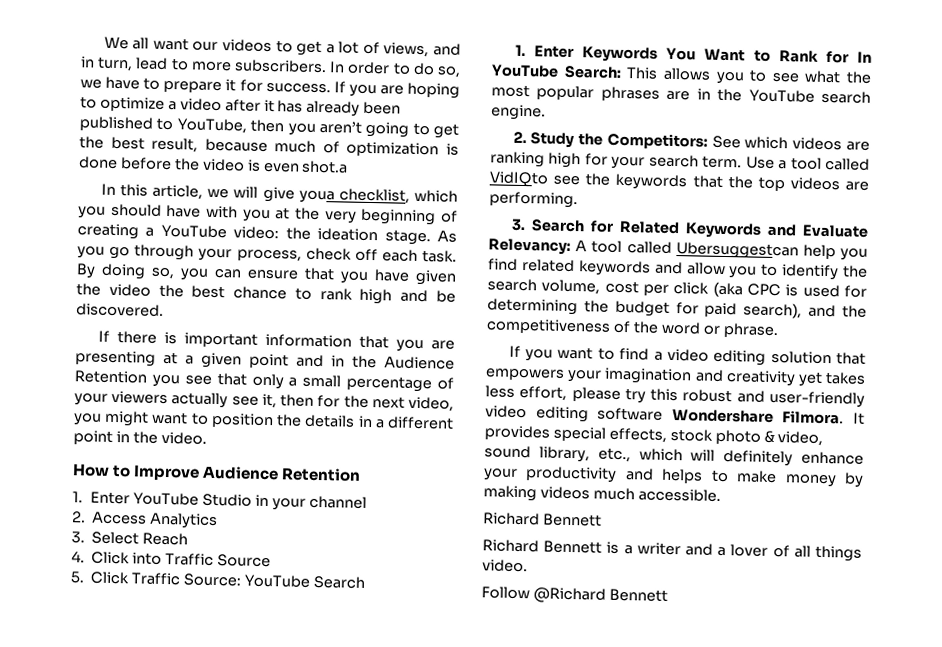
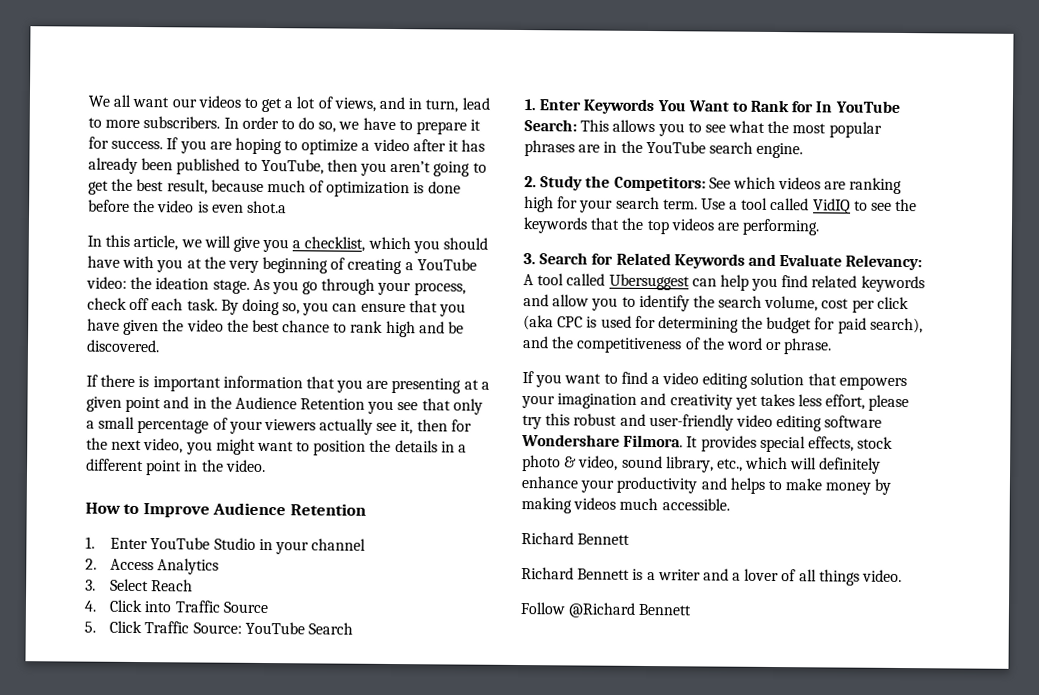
- In this article, we will give youa checklist, which you should have with you at the very beginning of creating a YouTube video: the ideation stage.
+ In this article, we will give you a checklist, which you should have with you at the very beginning of creating a YouTube video: the ideation stage.
- Use a tool called VidIQto see the keywords that the top videos are performing.
+ Use a tool called VidIQ to see the keywords that the top videos are performing.
- 3. Search for Related Keywords and Evaluate Relevancy: A tool called Ubersuggestcan help you find related keywords and allow you to identify the search volume, cost per click (aka CPC is used for determining the budget for paid search), and the competitiveness of the word or phrase.
+ 3. Search for Related Keywords and Evaluate Relevancy: A tool called Ubersuggest can help you find related keywords and allow you to identify the search volume, cost per click (aka CPC is used for determining the budget for paid search), and the competitiveness of the word or phrase.

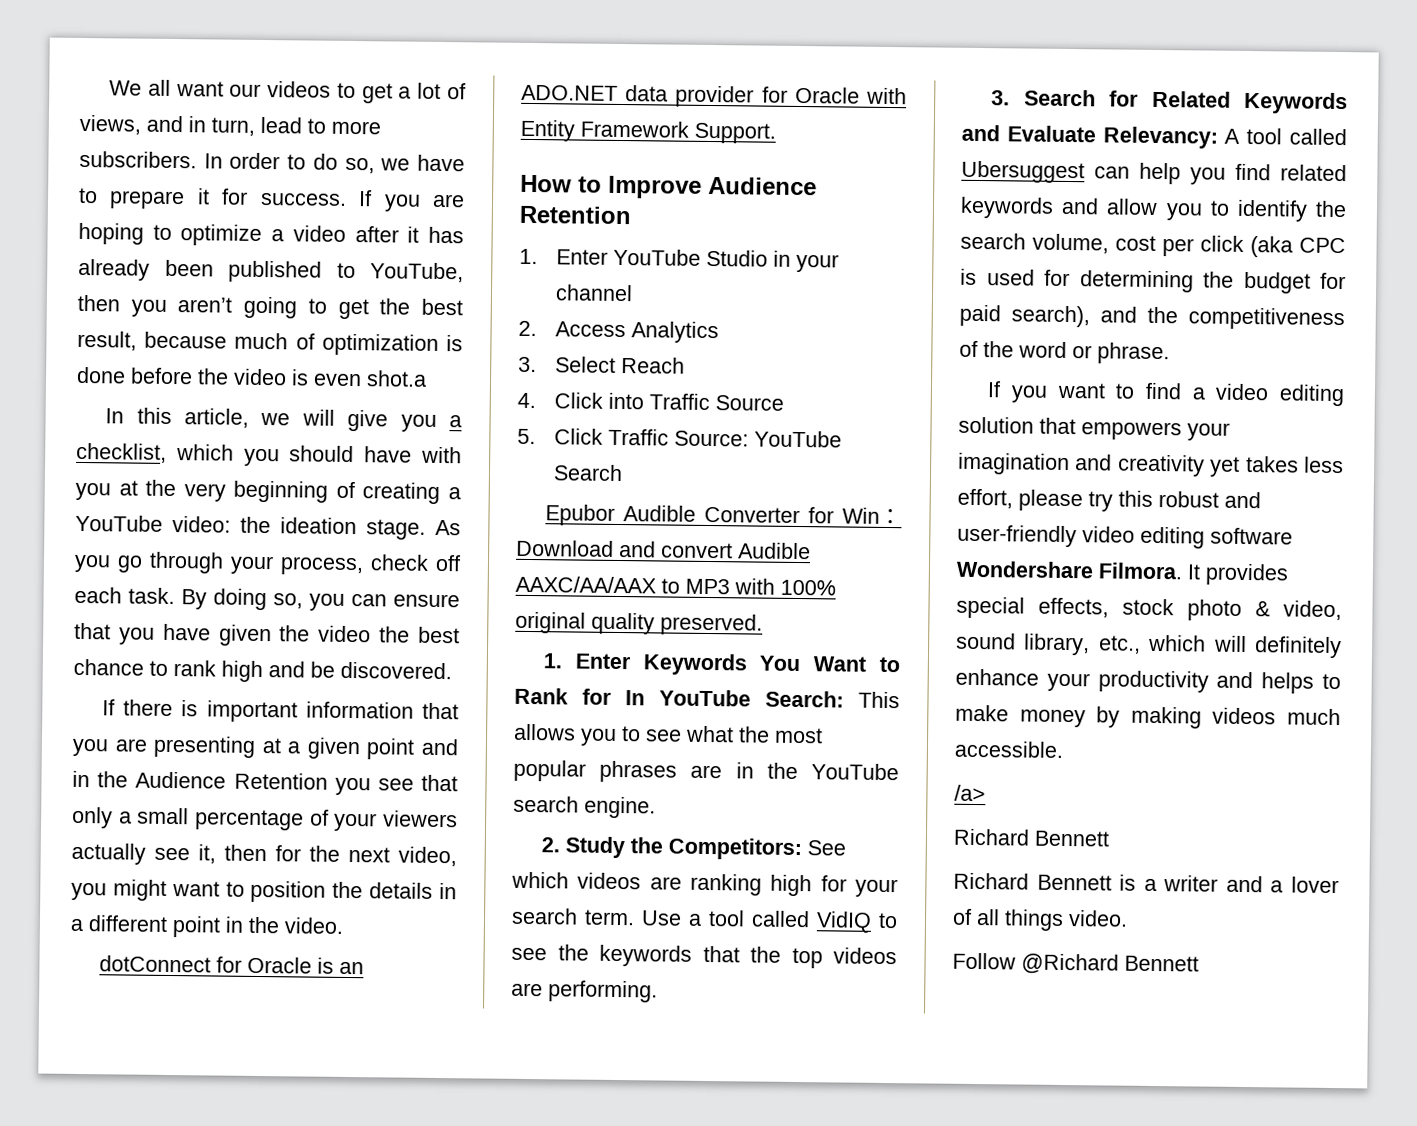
+ dotConnect for Oracle is an ADO.NET data provider for Oracle with Entity Framework Support.
+ Epubor Audible Converter for Win：Download and convert Audible AAXC/AA/AAX to MP3 with 100% original quality preserved.
+ /a>

